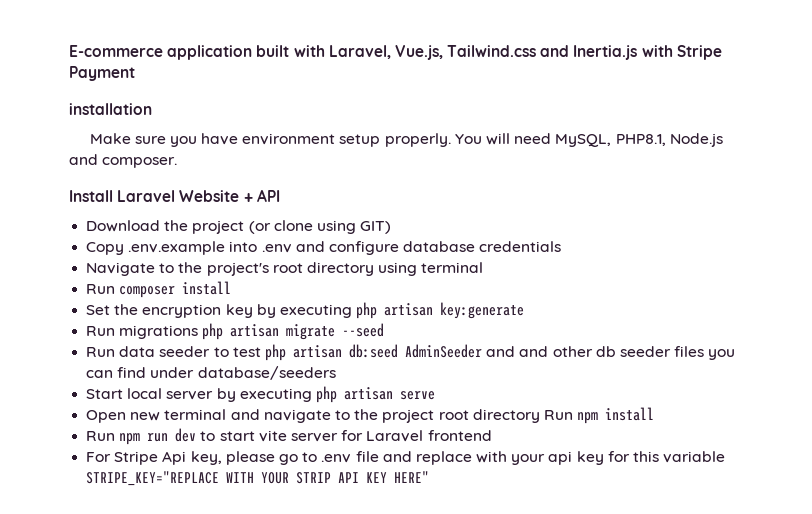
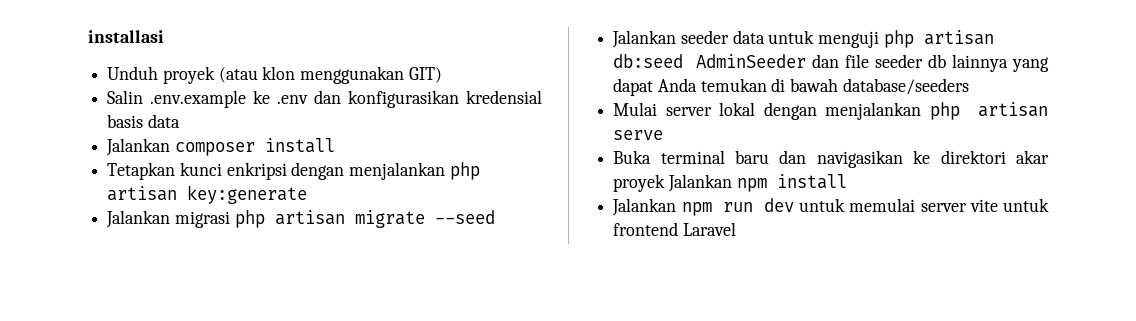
- E-commerce application built with Laravel, Vue.js, Tailwind.css and Inertia.js with Stripe Payment
- installation
- Make sure you have environment setup properly. You will need MySQL, PHP8.1, Node.js and composer.
- Install Laravel Website + API
- Download the project (or clone using GIT)
- Copy .env.example into .env and configure database credentials
- Navigate to the project's root directory using terminal
- Run composer install
- Set the encryption key by executing php artisan key:generate
+ installasi
+ Unduh proyek (atau klon menggunakan GIT)
+ Salin .env.example ke .env dan konfigurasikan kredensial basis data
+ Jalankan composer install
+ Tetapkan kunci enkripsi dengan menjalankan php artisan key:generate
- Run migrations php artisan migrate --seed
+ Jalankan migrasi php artisan migrate --seed
- Run data seeder to test php artisan db:seed AdminSeeder and and other db seeder files you can find under database/seeders
- Start local server by executing php artisan serve
- Open new terminal and navigate to the project root directory Run npm install
+ Jalankan seeder data untuk menguji php artisan db:seed AdminSeeder dan file seeder db lainnya yang dapat Anda temukan di bawah database/seeders
+ Mulai server lokal dengan menjalankan php artisan serve
+ Buka terminal baru dan navigasikan ke direktori akar proyek Jalankan npm install
- Run npm run dev to start vite server for Laravel frontend
- For Stripe Api key, please go to .env file and replace with your api key for this variable STRIPE_KEY="REPLACE WITH YOUR STRIP API KEY HERE"
+ Jalankan npm run dev untuk memulai server vite untuk frontend Laravel

